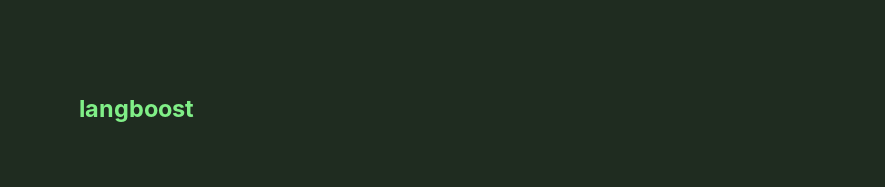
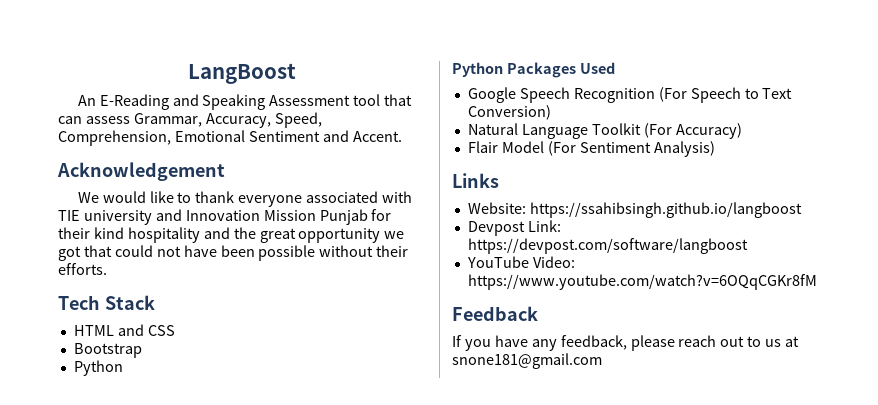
- langboost
+ LangBoost
+ An E-Reading and Speaking Assessment tool that can assess Grammar, Accuracy, Speed, Comprehension, Emotional Sentiment and Accent.
+ Acknowledgement
+ We would like to thank everyone associated with TIE university and Innovation Mission Punjab for their kind hospitality and the great opportunity we got that could not have been possible without their efforts.
+ Tech Stack
+ HTML and CSS
+ Bootstrap
+ Python
+ Python Packages Used
+ Google Speech Recognition (For Speech to Text Conversion)
+ Natural Language Toolkit (For Accuracy)
+ Flair Model (For Sentiment Analysis)
+ Links
+ Website: https://ssahibsingh.github.io/langboost
+ Devpost Link: https://devpost.com/software/langboost
+ YouTube Video: https://www.youtube.com/watch?v=6OQqCGKr8fM
+ Feedback
+ If you have any feedback, please reach out to us at snone181@gmail.com

